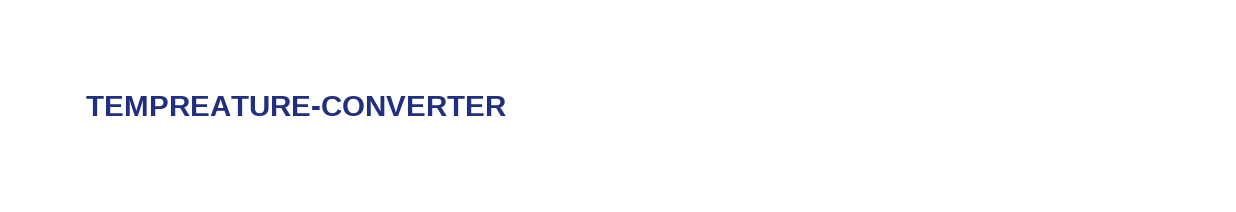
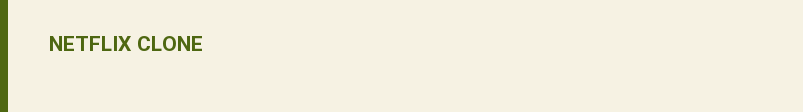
- TEMPREATURE-CONVERTER
+ NETFLIX CLONE

